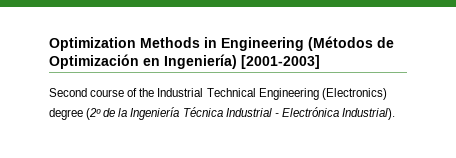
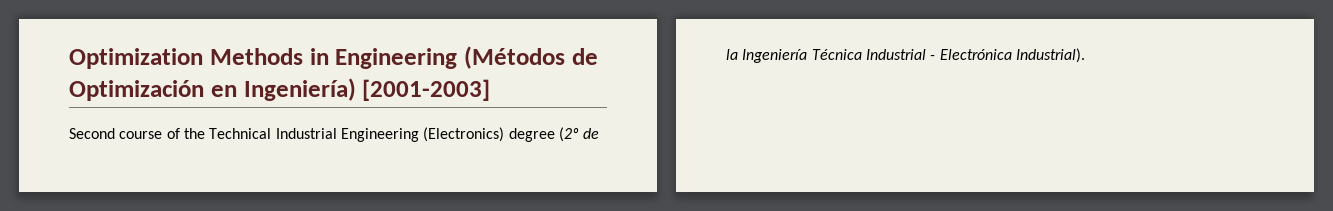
- Second course of the Industrial Technical Engineering (Electronics) degree (2º de la Ingeniería Técnica Industrial - Electrónica Industrial).
+ Second course of the Technical Industrial Engineering (Electronics) degree (2º de la Ingeniería Técnica Industrial - Electrónica Industrial).

